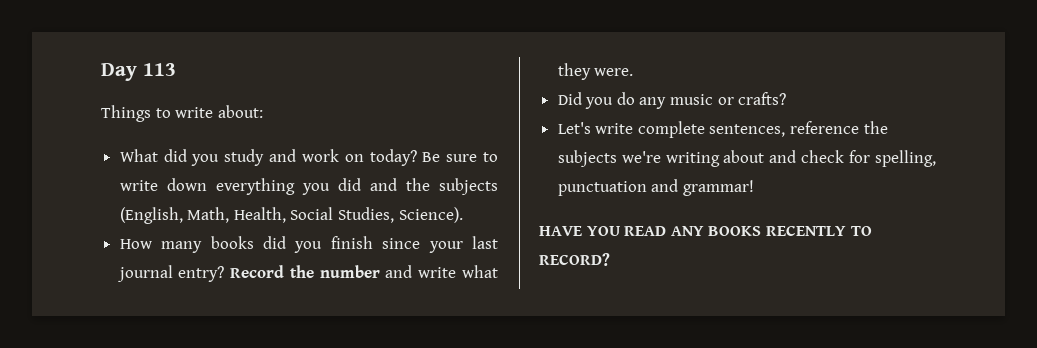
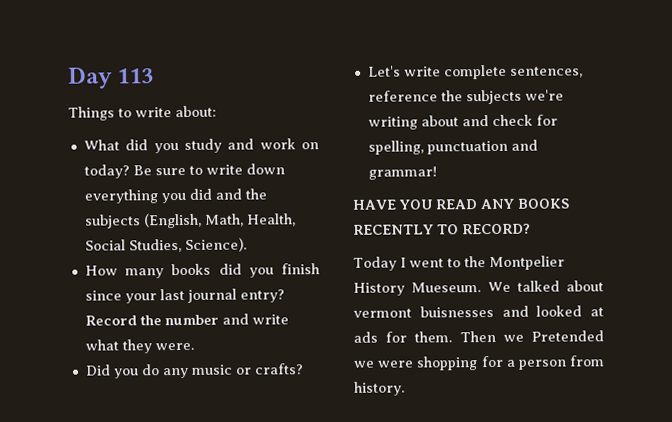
+ Today I went to the Montpelier History Mueseum. We talked about vermont buisnesses and looked at ads for them. Then we Pretended we were shopping for a person from history.

